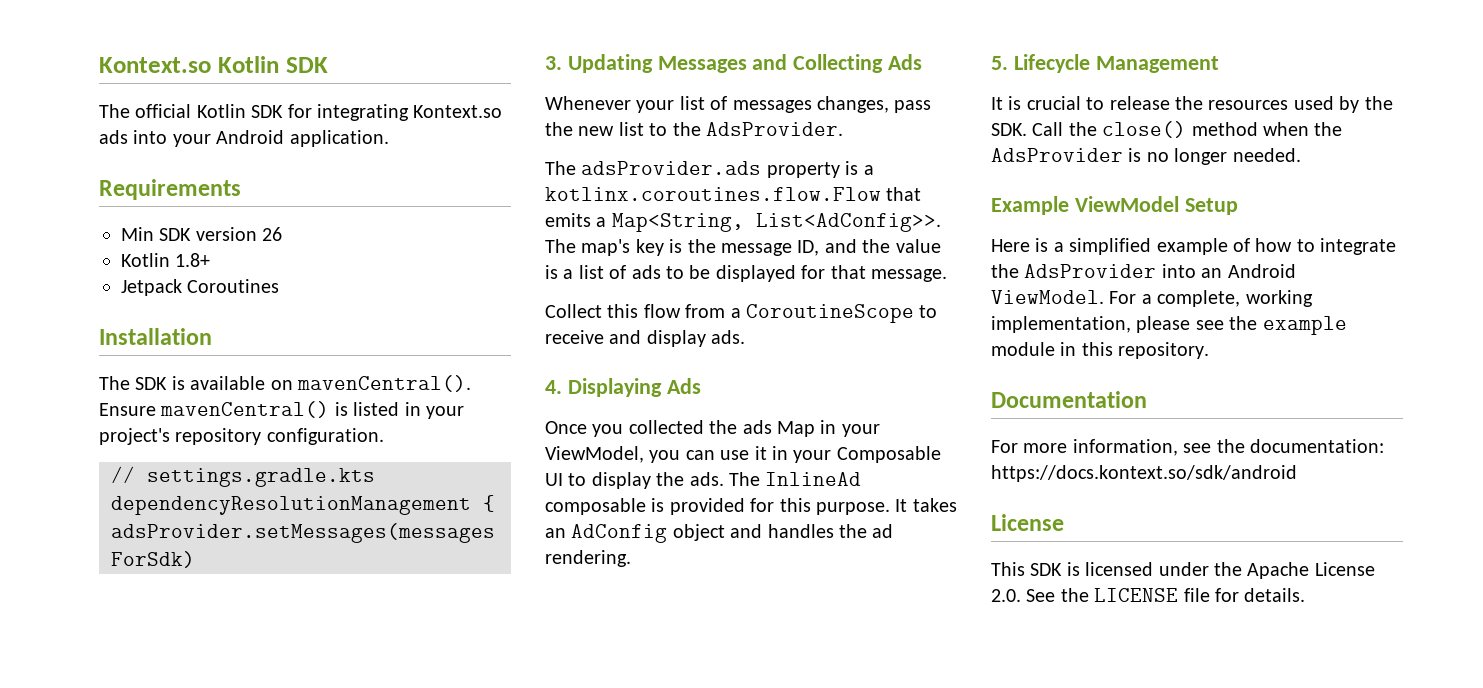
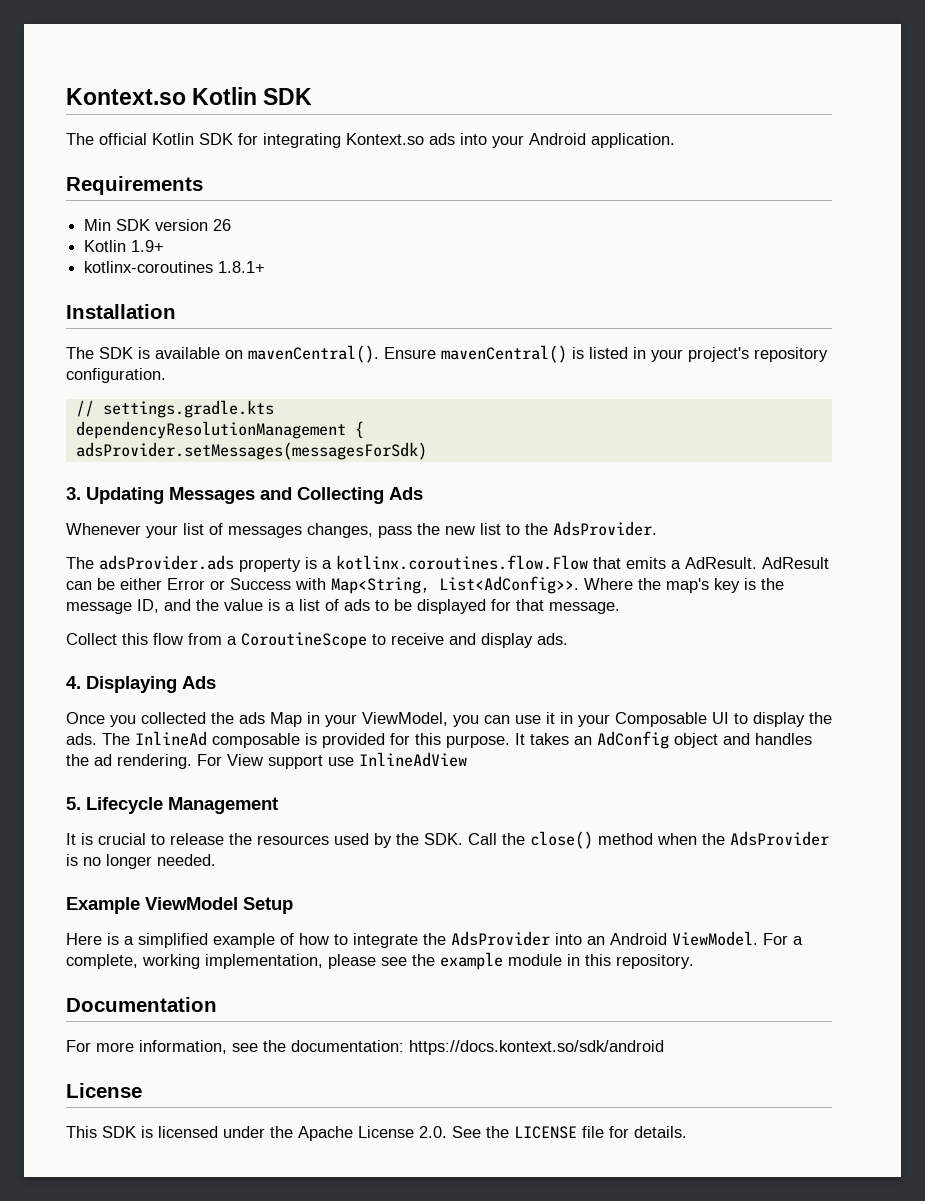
- Kotlin 1.8+
- Jetpack Coroutines
+ Kotlin 1.9+
+ kotlinx-coroutines 1.8.1+
- The adsProvider.ads property is a kotlinx.coroutines.flow.Flow that emits a Map<String, List<AdConfig>>. The map's key is the message ID, and the value is a list of ads to be displayed for that message.
+ The adsProvider.ads property is a kotlinx.coroutines.flow.Flow that emits a AdResult. AdResult can be either Error or Success with Map<String, List<AdConfig>>. Where the map's key is the message ID, and the value is a list of ads to be displayed for that message.
+ For View support use InlineAdView

